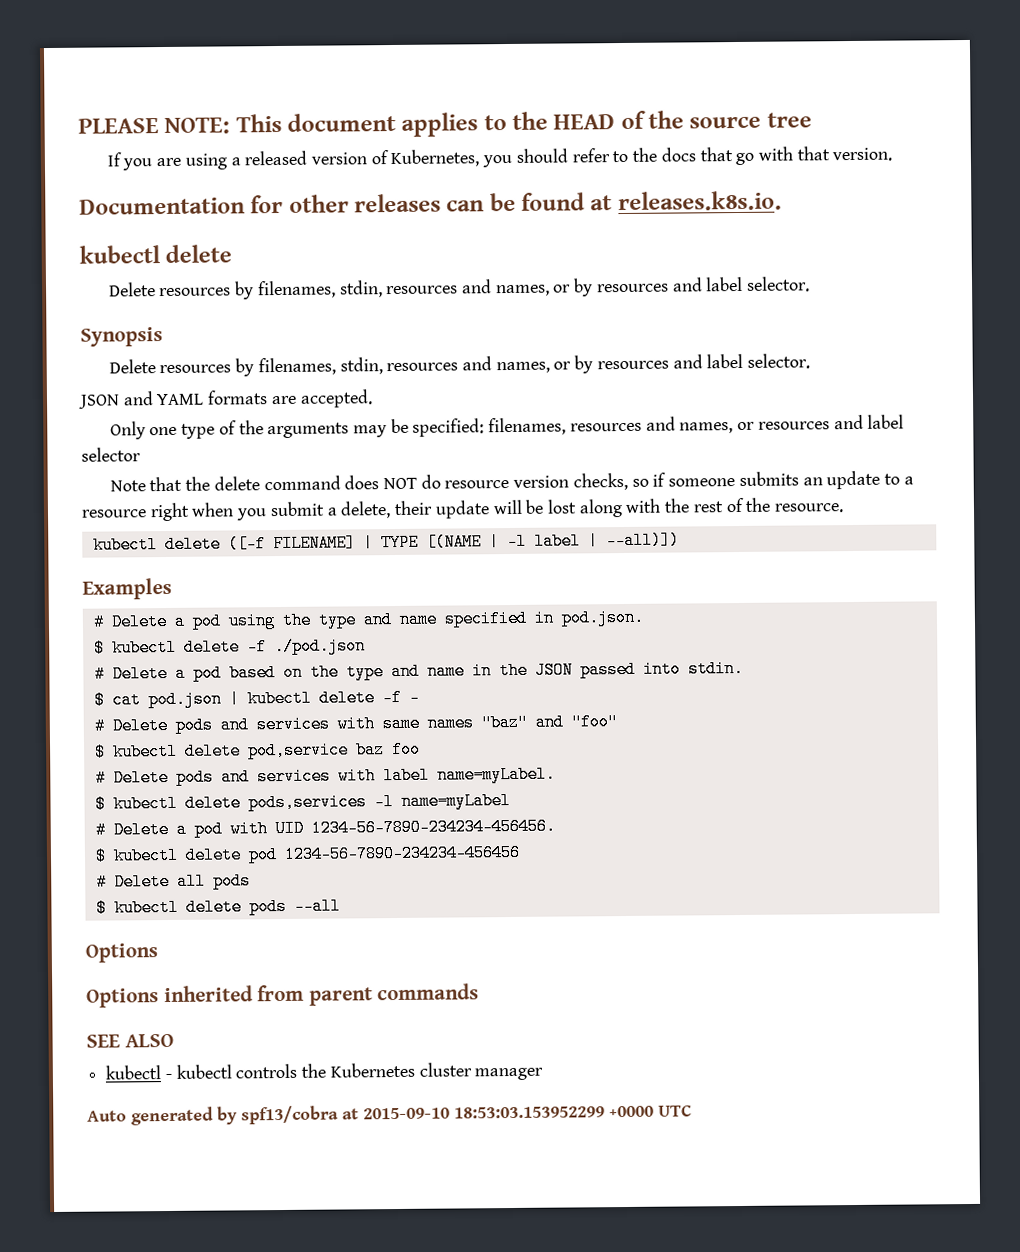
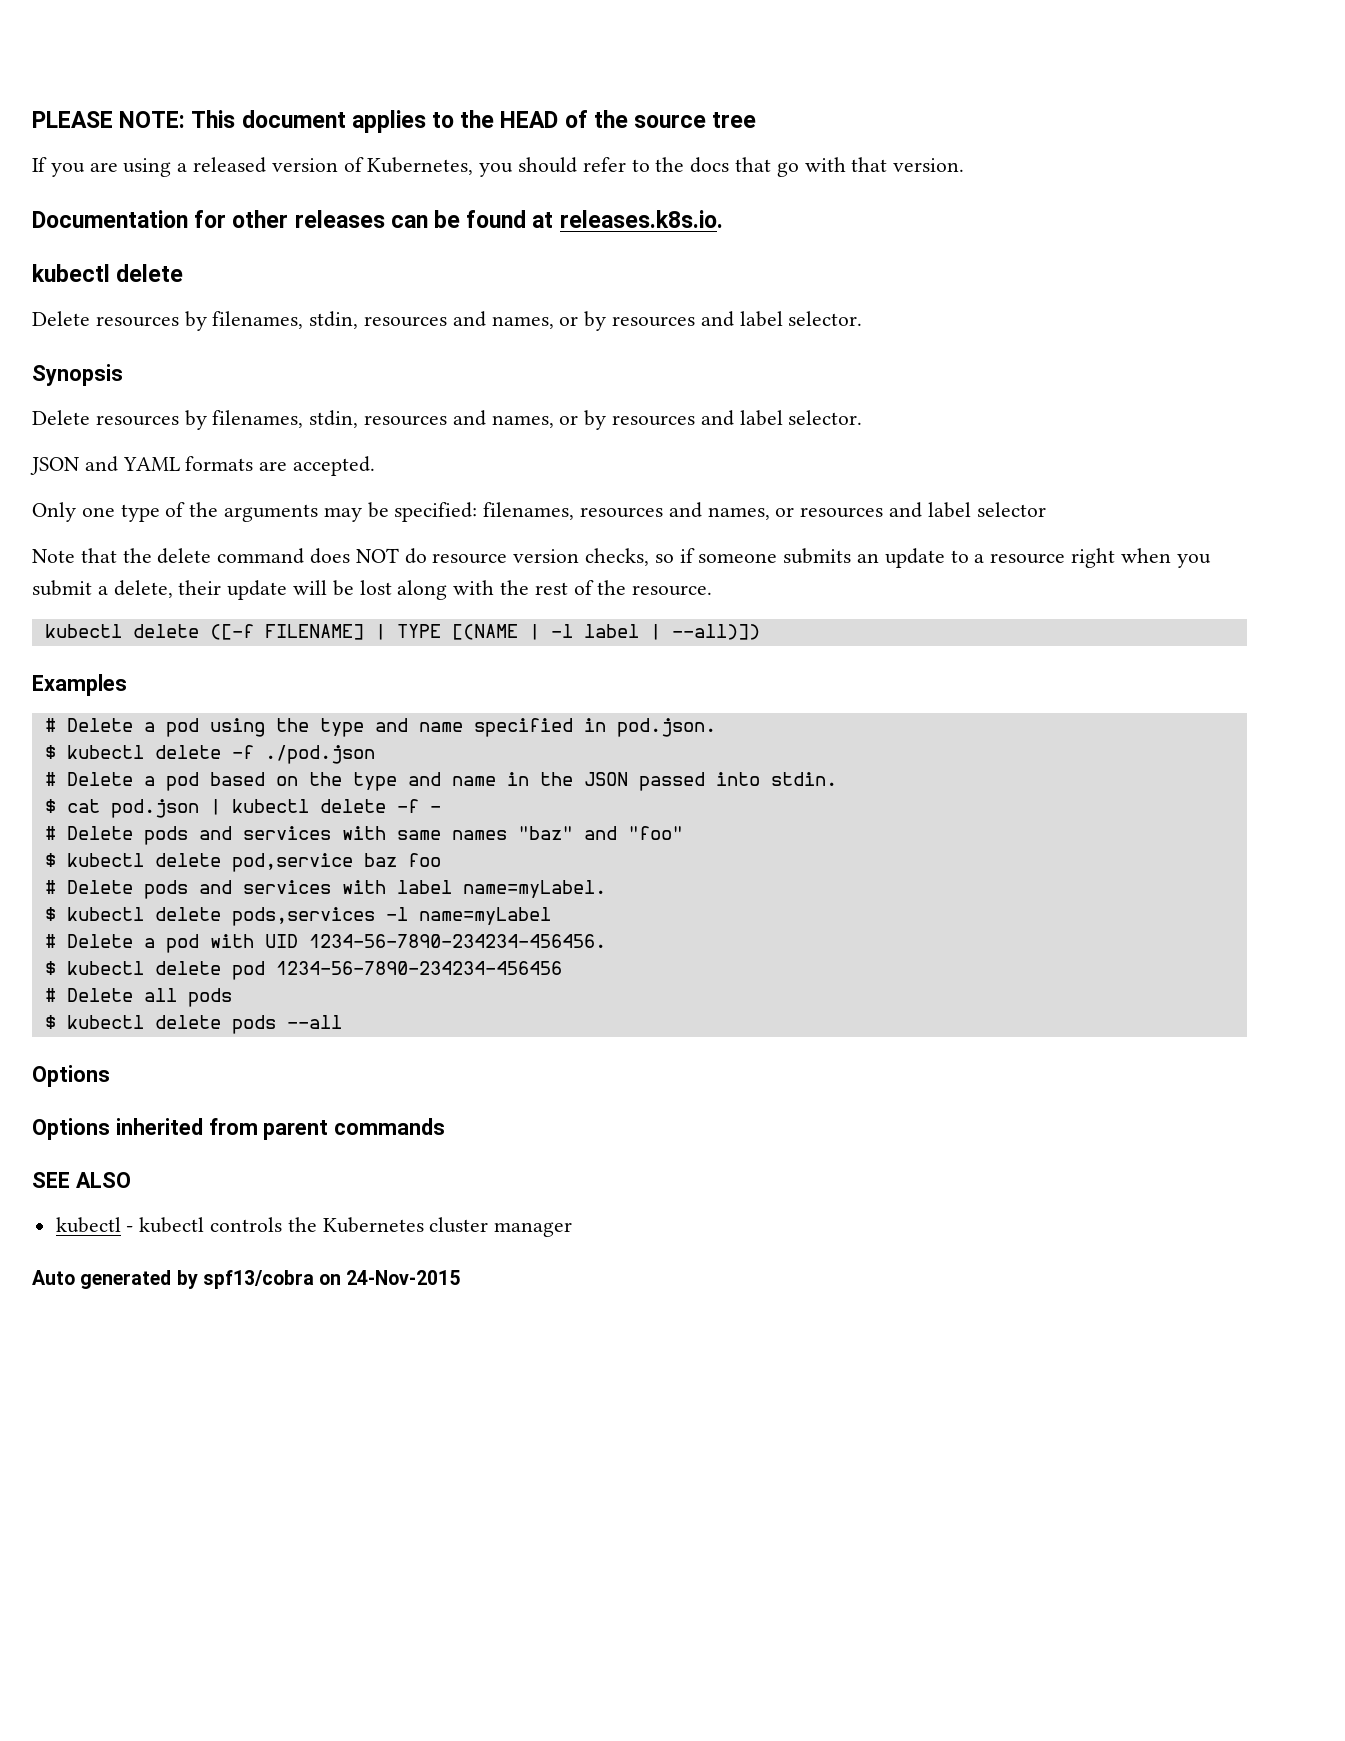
- Auto generated by spf13/cobra at 2015-09-10 18:53:03.153952299 +0000 UTC
+ Auto generated by spf13/cobra on 24-Nov-2015

